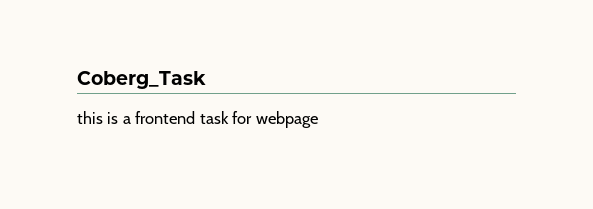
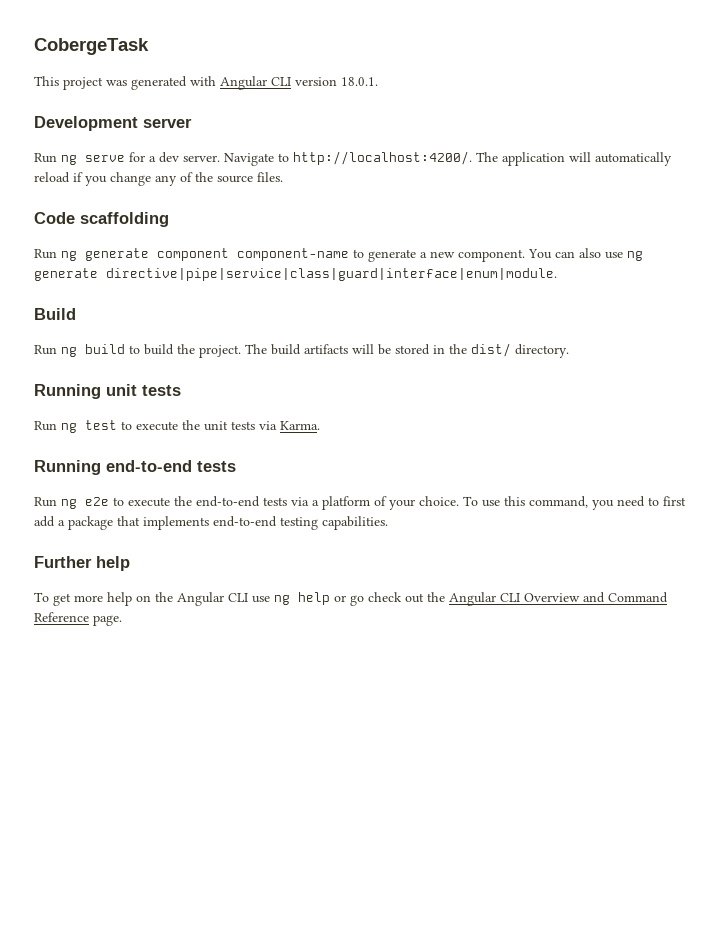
- Coberg_Task
- this is a frontend task for webpage
+ CobergeTask
+ This project was generated with Angular CLI version 18.0.1.
+ Development server
+ Run ng serve for a dev server. Navigate to http://localhost:4200/. The application will automatically reload if you change any of the source files.
+ Code scaffolding
+ Run ng generate component component-name to generate a new component. You can also use ng generate directive|pipe|service|class|guard|interface|enum|module.
+ Build
+ Run ng build to build the project. The build artifacts will be stored in the dist/ directory.
+ Running unit tests
+ Run ng test to execute the unit tests via Karma.
+ Running end-to-end tests
+ Run ng e2e to execute the end-to-end tests via a platform of your choice. To use this command, you need to first add a package that implements end-to-end testing capabilities.
+ Further help
+ To get more help on the Angular CLI use ng help or go check out the Angular CLI Overview and Command Reference page.

